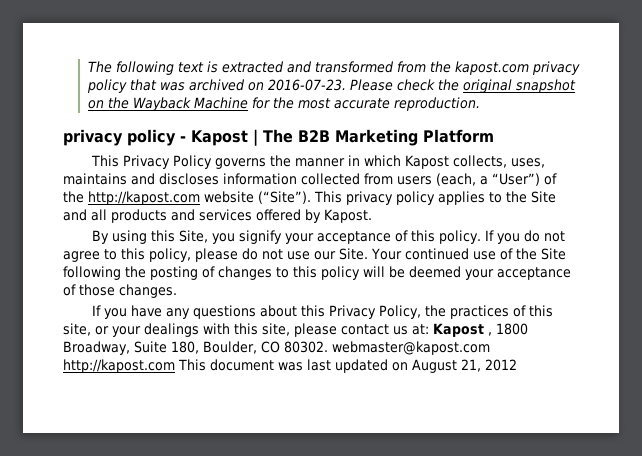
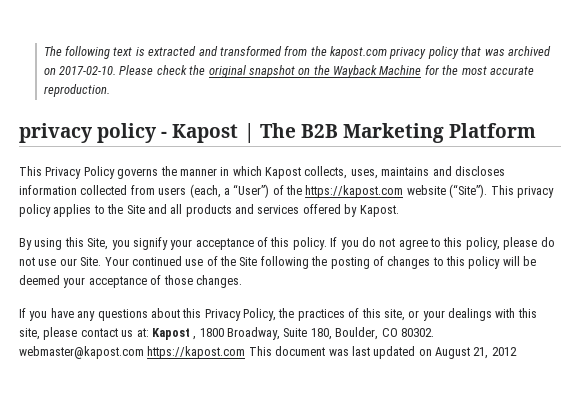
- The following text is extracted and transformed from the kapost.com privacy policy that was archived on 2016-07-23.
+ The following text is extracted and transformed from the kapost.com privacy policy that was archived on 2017-02-10.
- This Privacy Policy governs the manner in which Kapost collects, uses, maintains and discloses information collected from users (each, a “User”) of the http://kapost.com website (“Site”).
+ This Privacy Policy governs the manner in which Kapost collects, uses, maintains and discloses information collected from users (each, a “User”) of the https://kapost.com website (“Site”).
- If you have any questions about this Privacy Policy, the practices of this site, or your dealings with this site, please contact us at: Kapost , 1800 Broadway, Suite 180, Boulder, CO 80302. webmaster@kapost.com http://kapost.com This document was last updated on August 21, 2012
+ If you have any questions about this Privacy Policy, the practices of this site, or your dealings with this site, please contact us at: Kapost , 1800 Broadway, Suite 180, Boulder, CO 80302. webmaster@kapost.com https://kapost.com This document was last updated on August 21, 2012

